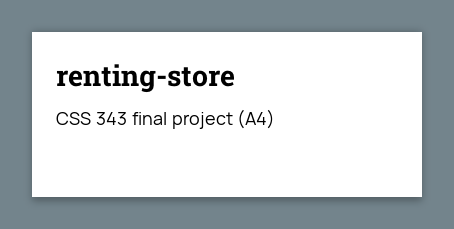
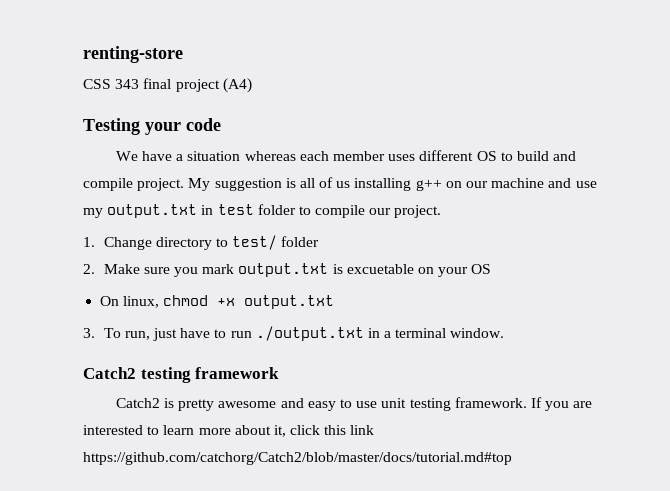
+ Testing your code
+ We have a situation whereas each member uses different OS to build and compile project. My suggestion is all of us installing g++ on our machine and use my output.txt in test folder to compile our project.
+ 1. Change directory to test/ folder
+ 2. Make sure you mark output.txt is excuetable on your OS
+ On linux, chmod +x output.txt
+ 3. To run, just have to run ./output.txt in a terminal window.
+ Catch2 testing framework
+ Catch2 is pretty awesome and easy to use unit testing framework. If you are interested to learn more about it, click this link https://github.com/catchorg/Catch2/blob/master/docs/tutorial.md#top

